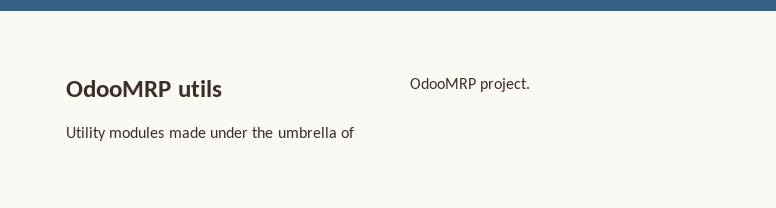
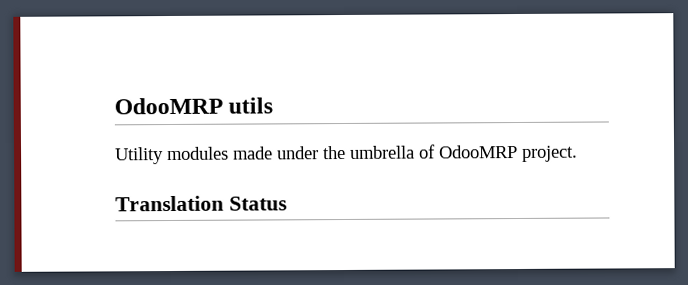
+ Translation Status

